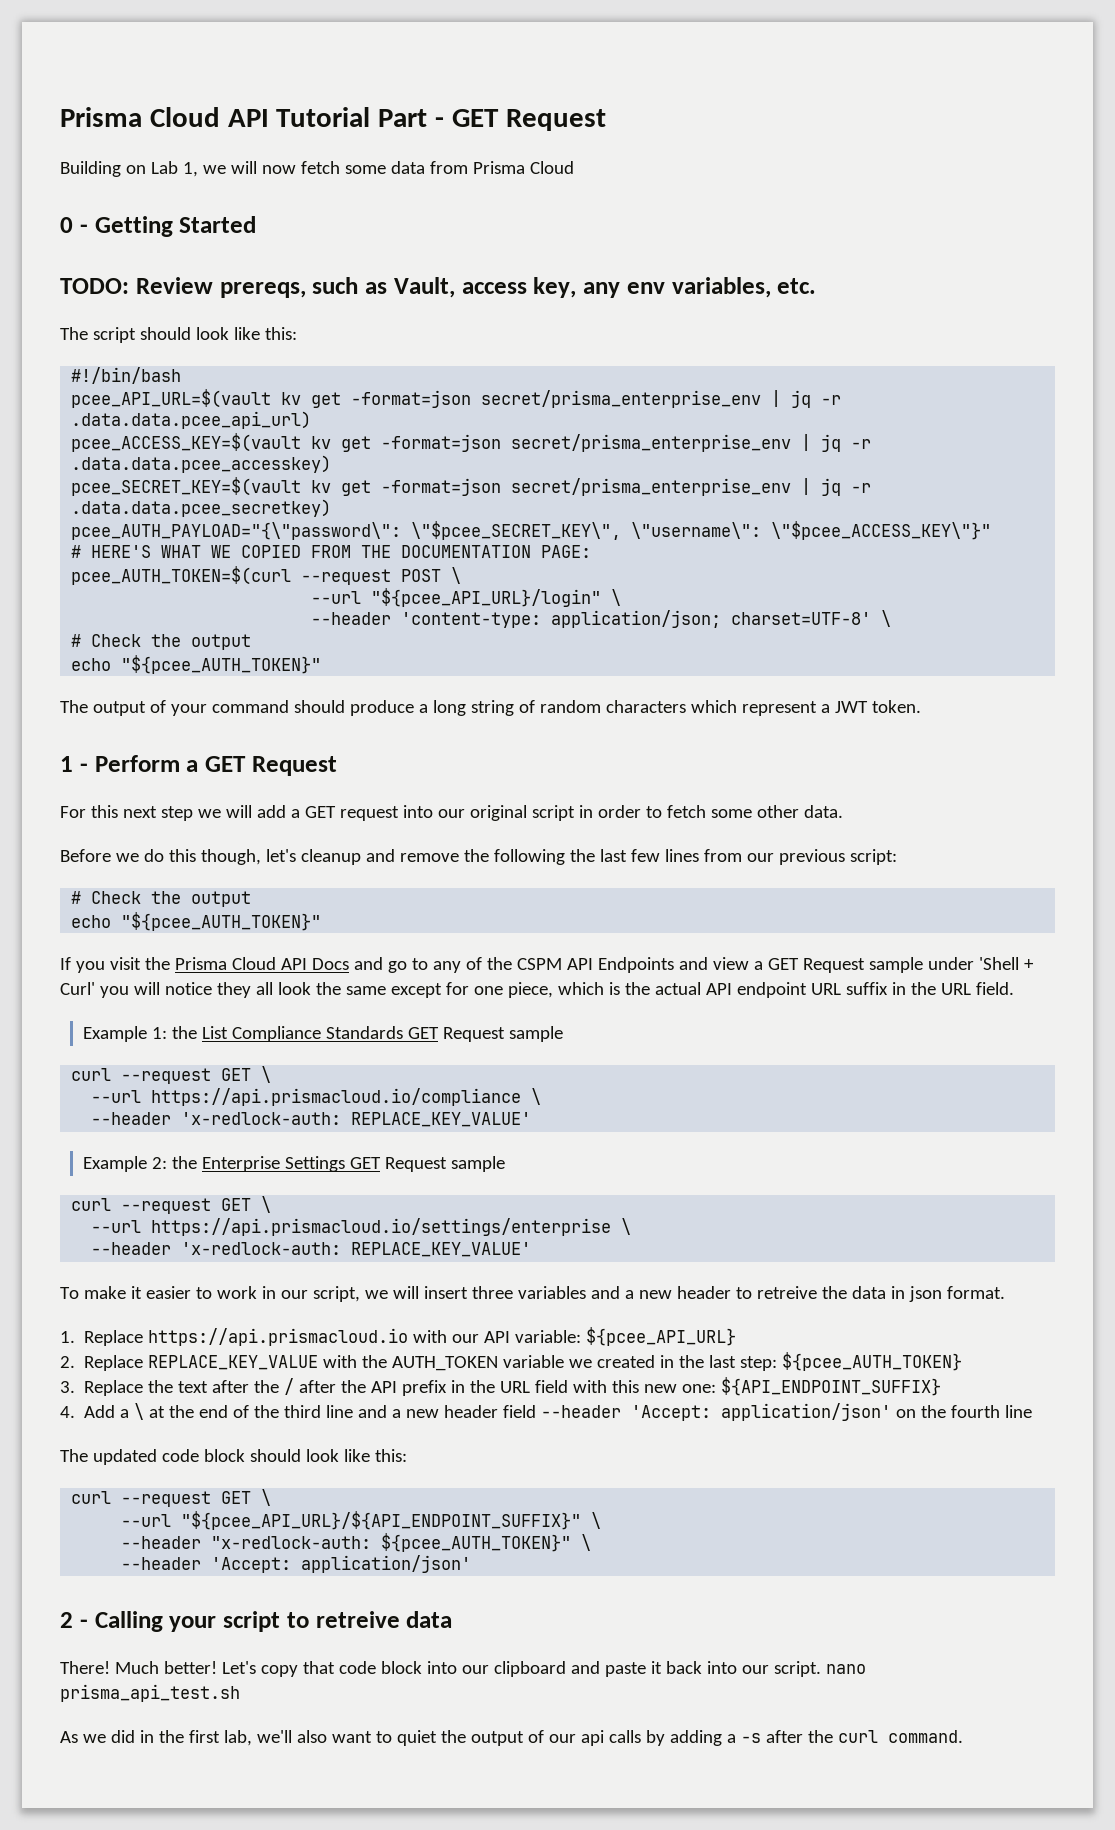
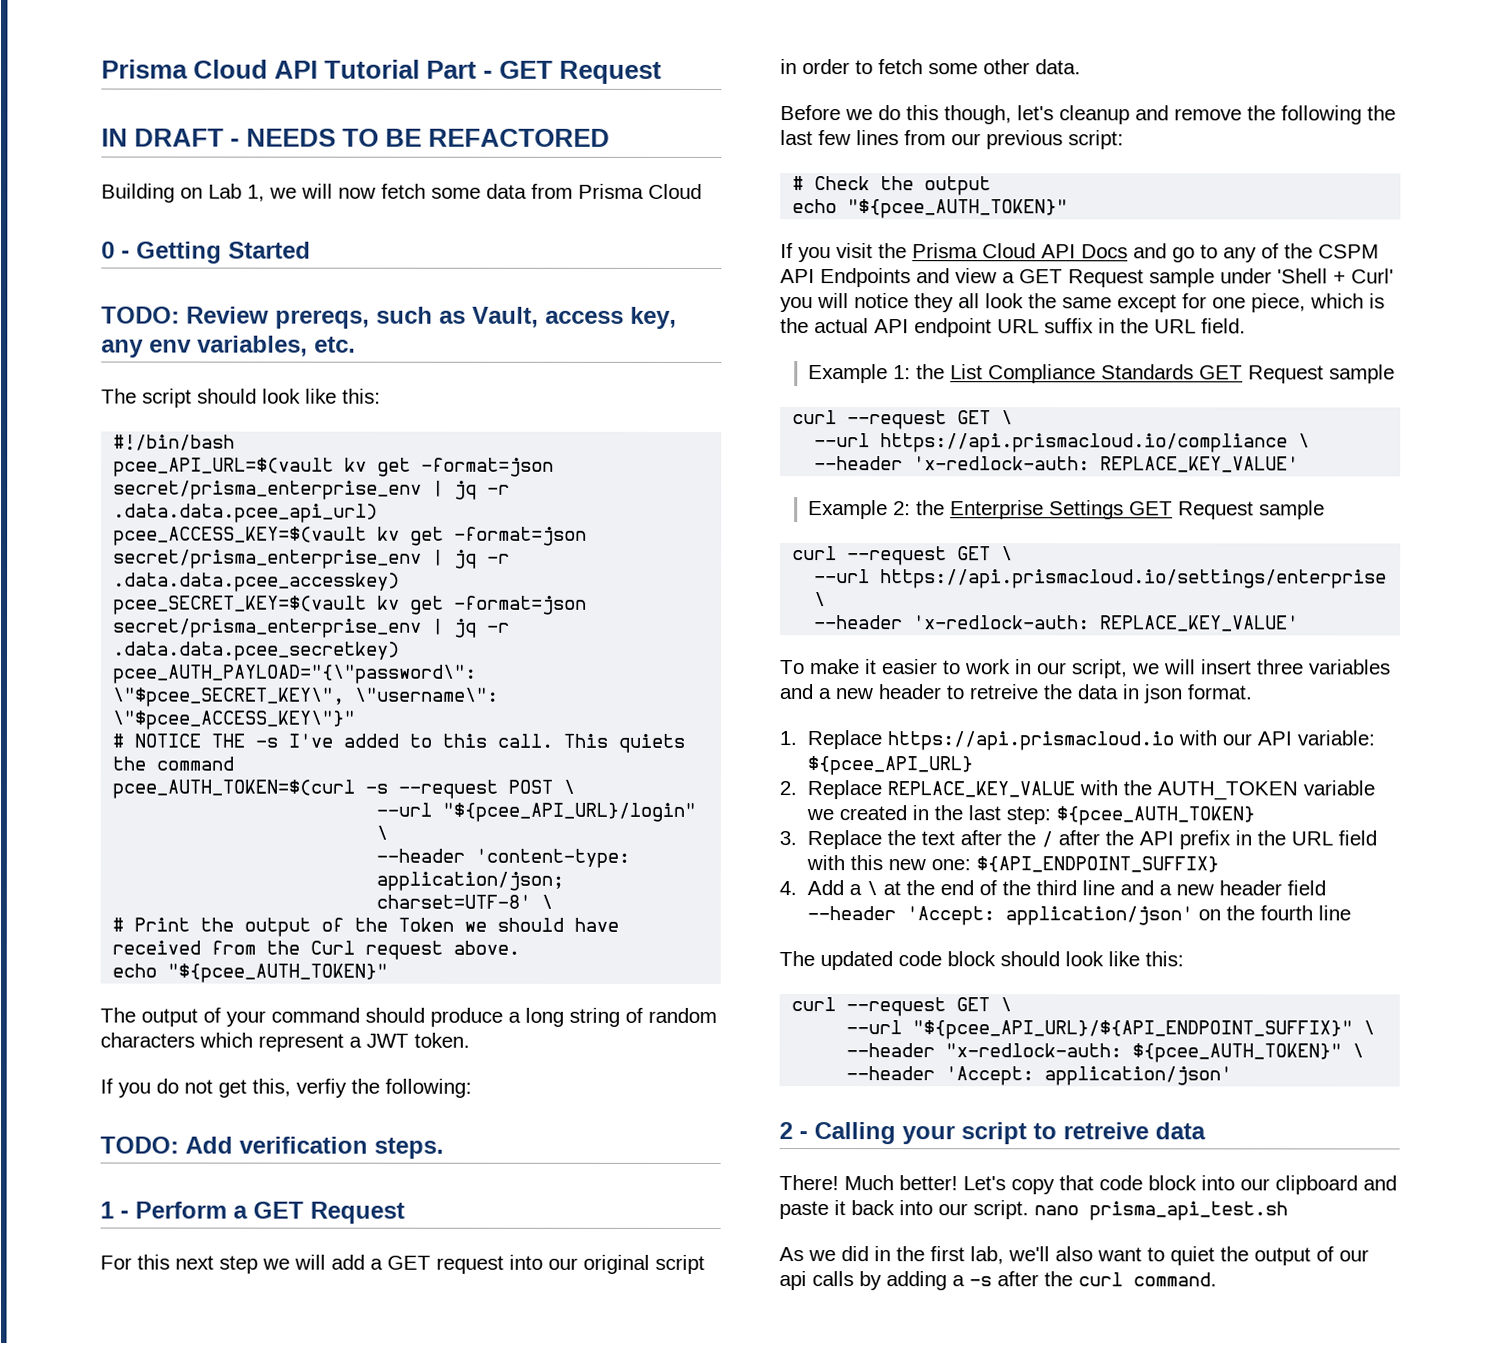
+ IN DRAFT - NEEDS TO BE REFACTORED
- # HERE'S WHAT WE COPIED FROM THE DOCUMENTATION PAGE:
+ # NOTICE THE -s I've added to this call. This quiets the command
- pcee_AUTH_TOKEN=$(curl --request POST \
+ pcee_AUTH_TOKEN=$(curl -s --request POST \
  --header 'content-type: application/json; charset=UTF-8' \
- # Check the output
+ # Print the output of the Token we should have received from the Curl request above.
+ If you do not get this, verfiy the following:
+ TODO: Add verification steps.

